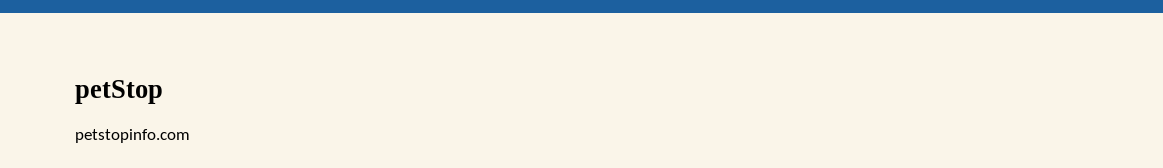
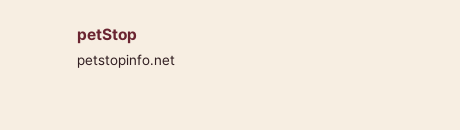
- petstopinfo.com
+ petstopinfo.net

